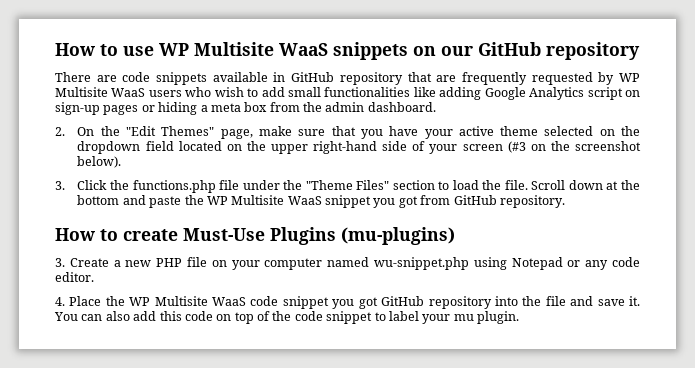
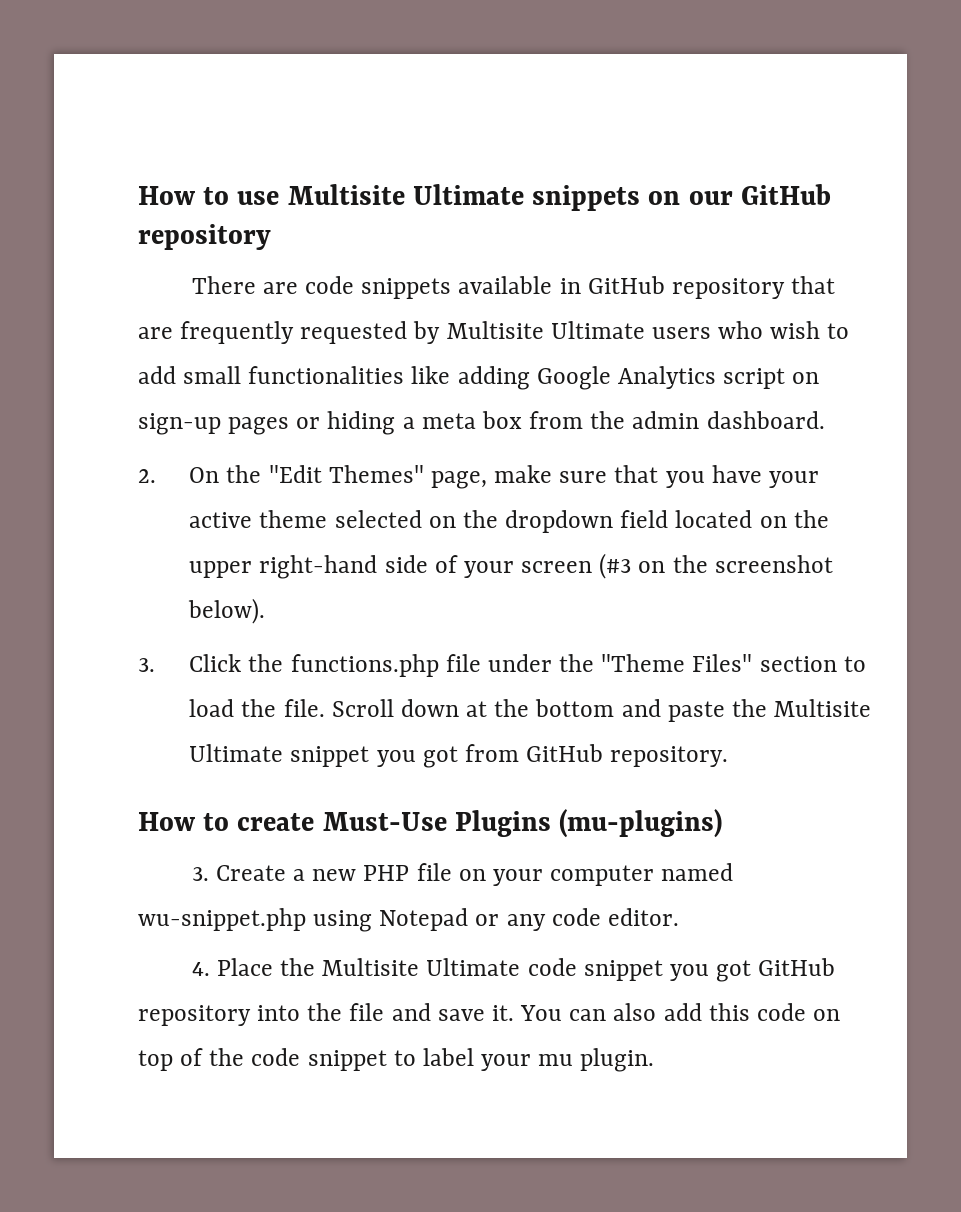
- How to use WP Multisite WaaS snippets on our GitHub repository
+ How to use Multisite Ultimate snippets on our GitHub repository
- There are code snippets available in GitHub repository that are frequently requested by WP Multisite WaaS users who wish to add small functionalities like adding Google Analytics script on sign-up pages or hiding a meta box from the admin dashboard.
+ There are code snippets available in GitHub repository that are frequently requested by Multisite Ultimate users who wish to add small functionalities like adding Google Analytics script on sign-up pages or hiding a meta box from the admin dashboard.
- Scroll down at the bottom and paste the WP Multisite WaaS snippet you got from GitHub repository.
+ Scroll down at the bottom and paste the Multisite Ultimate snippet you got from GitHub repository.
- 4. Place the WP Multisite WaaS code snippet you got GitHub repository into the file and save it.
+ 4. Place the Multisite Ultimate code snippet you got GitHub repository into the file and save it.

